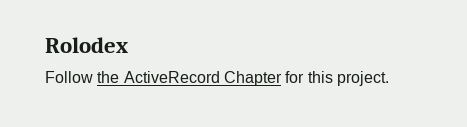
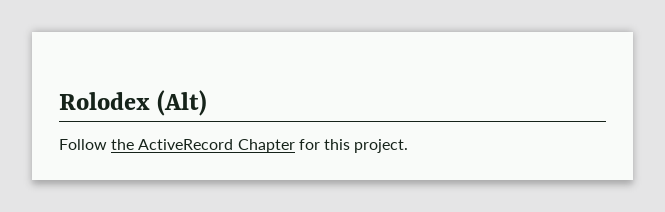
- Rolodex
+ Rolodex (Alt)

